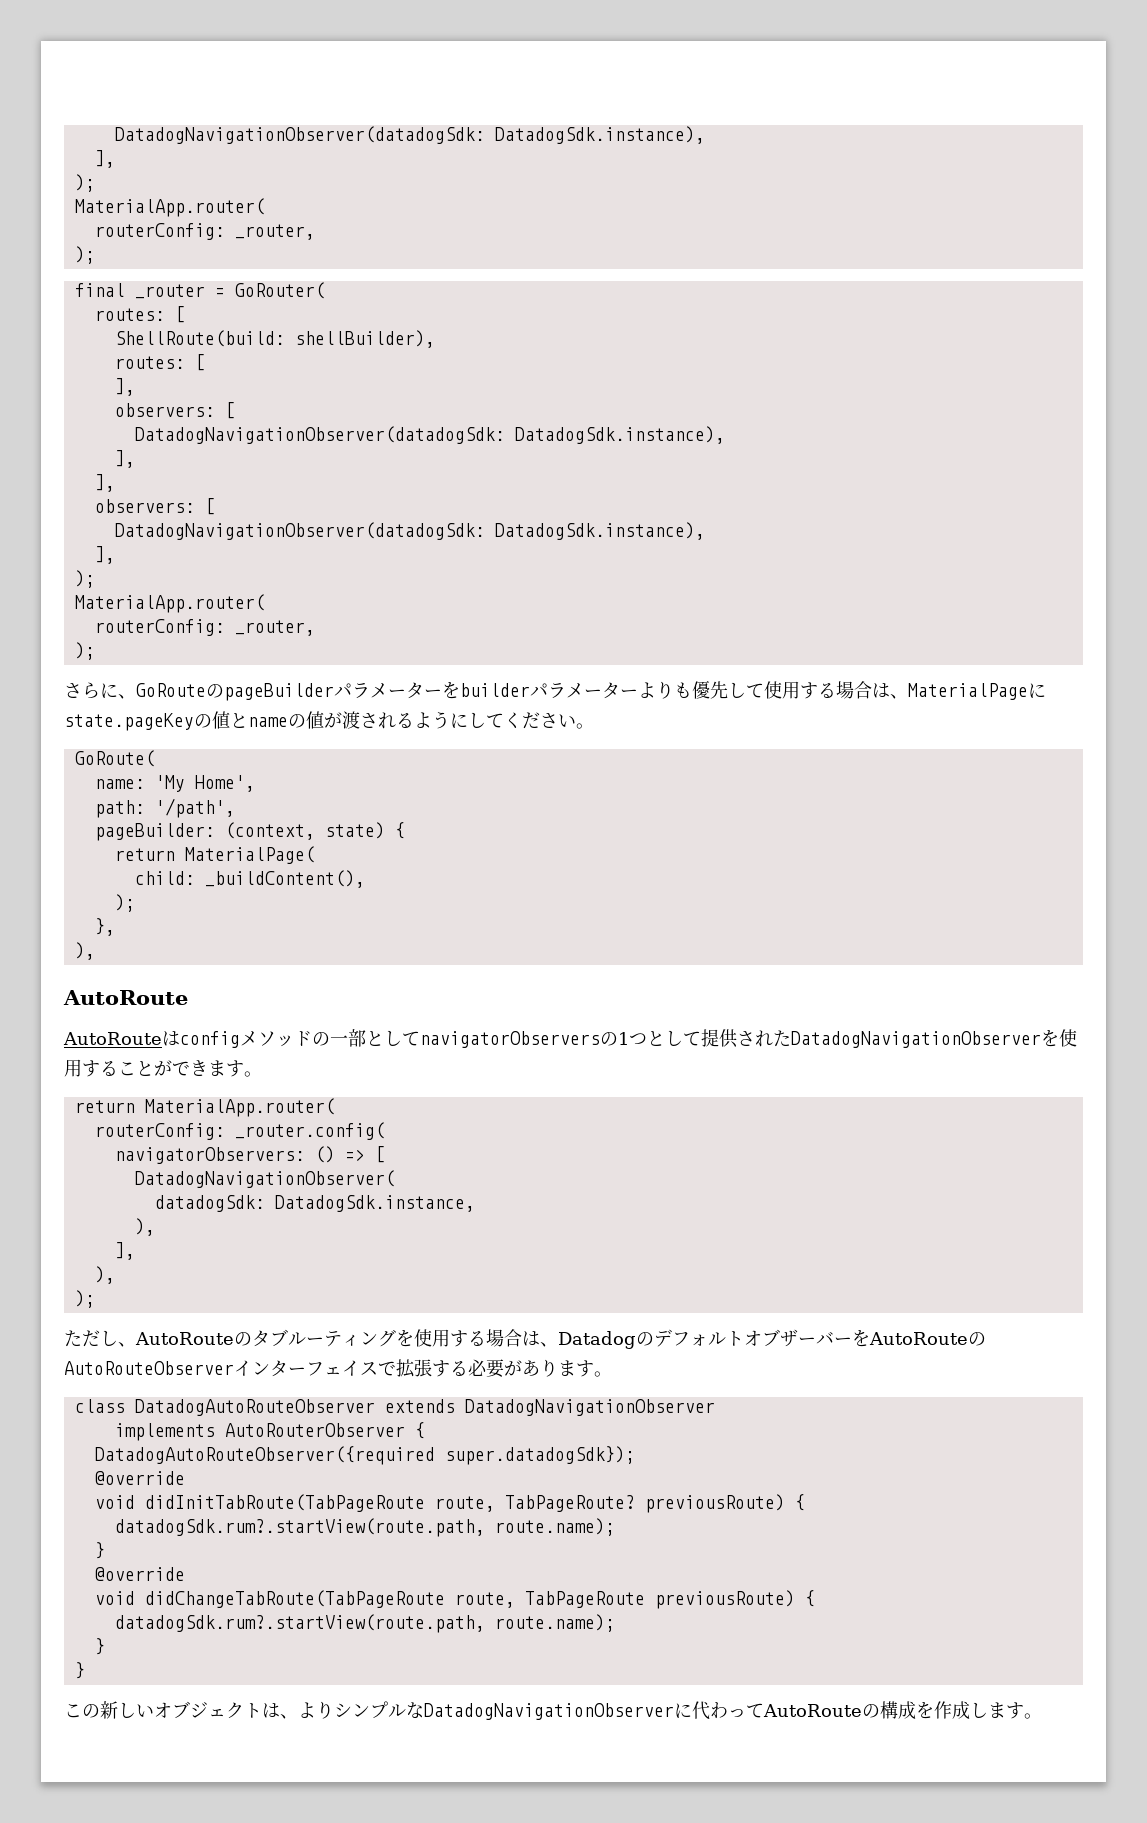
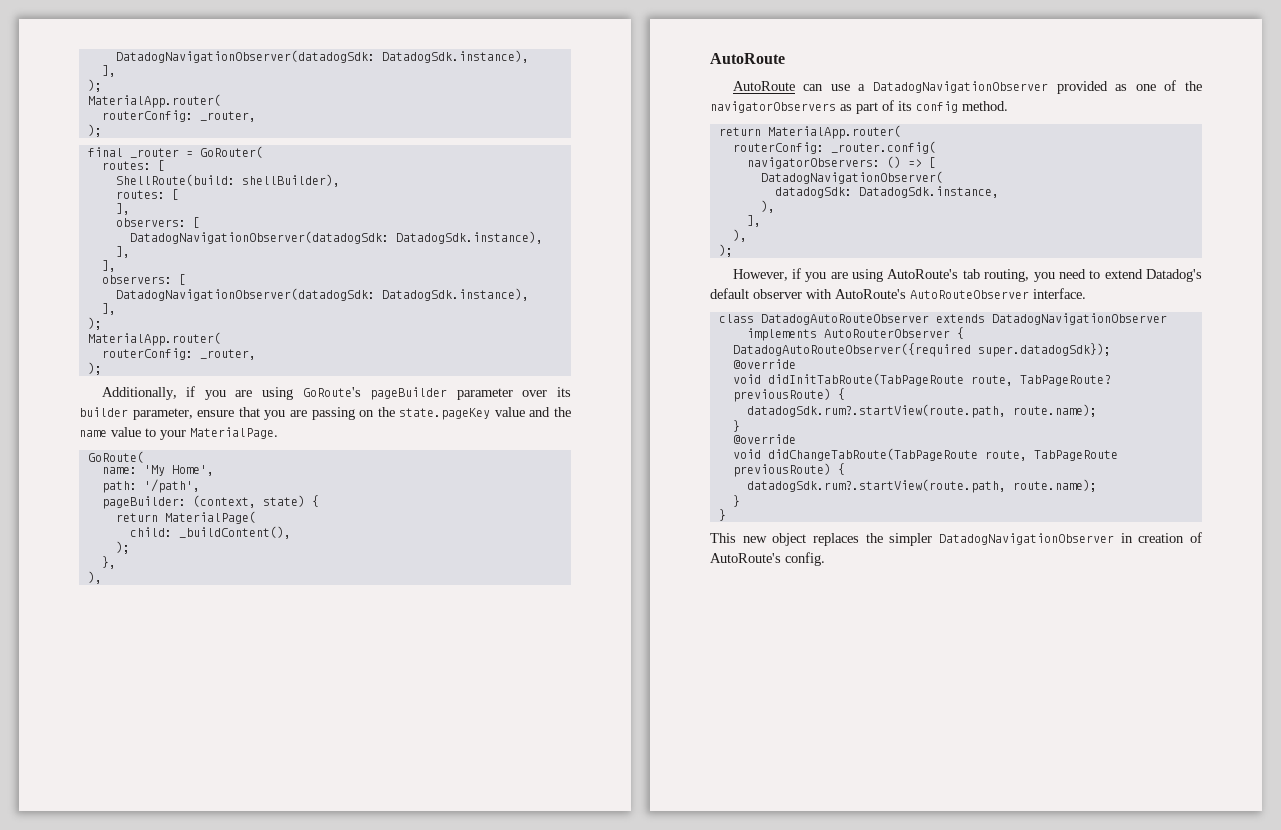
- さらに、GoRouteのpageBuilderパラメーターをbuilderパラメーターよりも優先して使用する場合は、MaterialPageにstate.pageKeyの値とnameの値が渡されるようにしてください。
+ Additionally, if you are using GoRoute's pageBuilder parameter over its builder parameter, ensure that you are passing on the state.pageKey value and the name value to your MaterialPage.
- AutoRouteはconfigメソッドの一部としてnavigatorObserversの1つとして提供されたDatadogNavigationObserverを使用することができます。
+ AutoRoute can use a DatadogNavigationObserver provided as one of the navigatorObservers as part of its config method.
- ただし、AutoRouteのタブルーティングを使用する場合は、DatadogのデフォルトオブザーバーをAutoRouteのAutoRouteObserverインターフェイスで拡張する必要があります。
+ However, if you are using AutoRoute's tab routing, you need to extend Datadog's default observer with AutoRoute's AutoRouteObserver interface.
- この新しいオブジェクトは、よりシンプルなDatadogNavigationObserverに代わってAutoRouteの構成を作成します。
+ This new object replaces the simpler DatadogNavigationObserver in creation of AutoRoute's config.

